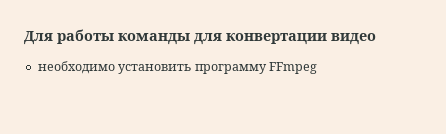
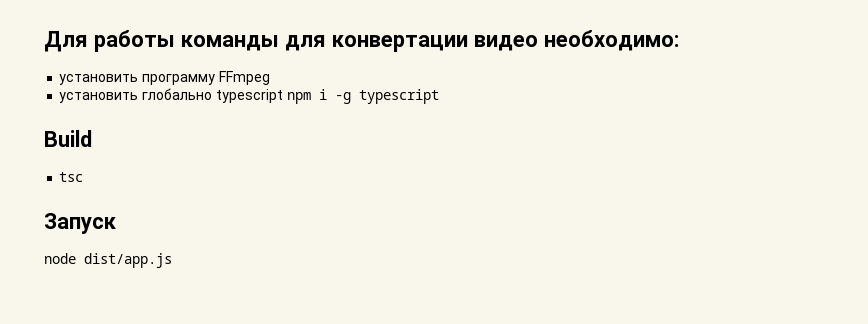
- Для работы команды для конвертации видео
- необходимо установить программу FFmpeg
+ Для работы команды для конвертации видео необходимо:
+ установить программу FFmpeg
+ установить глобально typescript npm i -g typescript
+ Build
+ tsc
+ Запуск
+ node dist/app.js

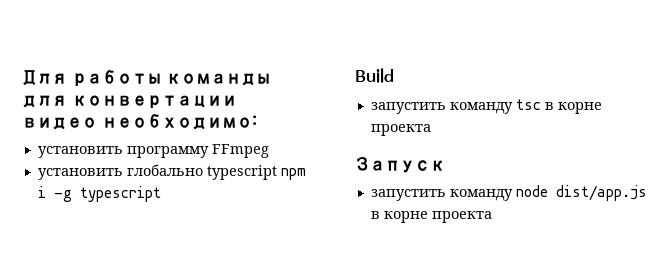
- tsc
+ запустить команду tsc в корне проекта
  Запуск
- node dist/app.js
+ запустить команду node dist/app.js в корне проекта

